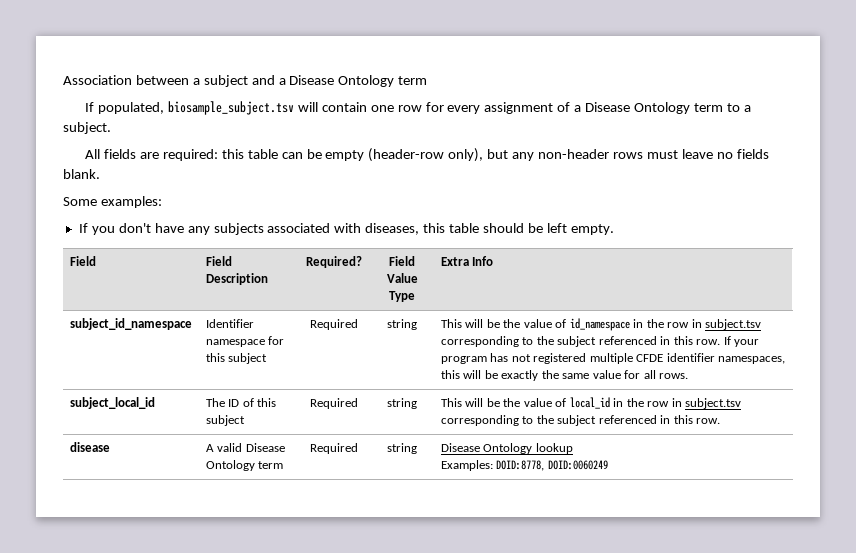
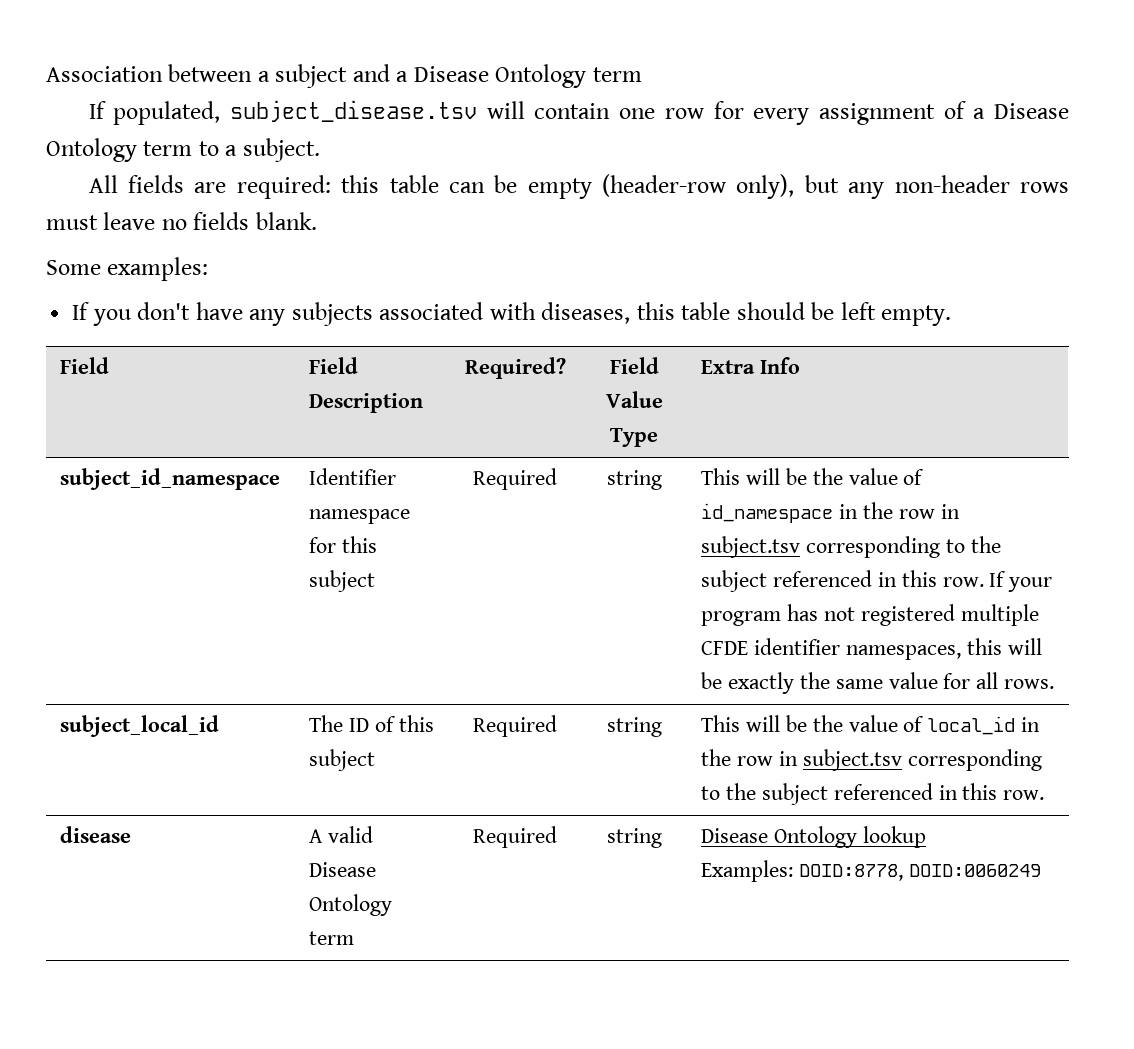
- If populated, biosample_subject.tsv will contain one row for every assignment of a Disease Ontology term to a subject.
+ If populated, subject_disease.tsv will contain one row for every assignment of a Disease Ontology term to a subject.

